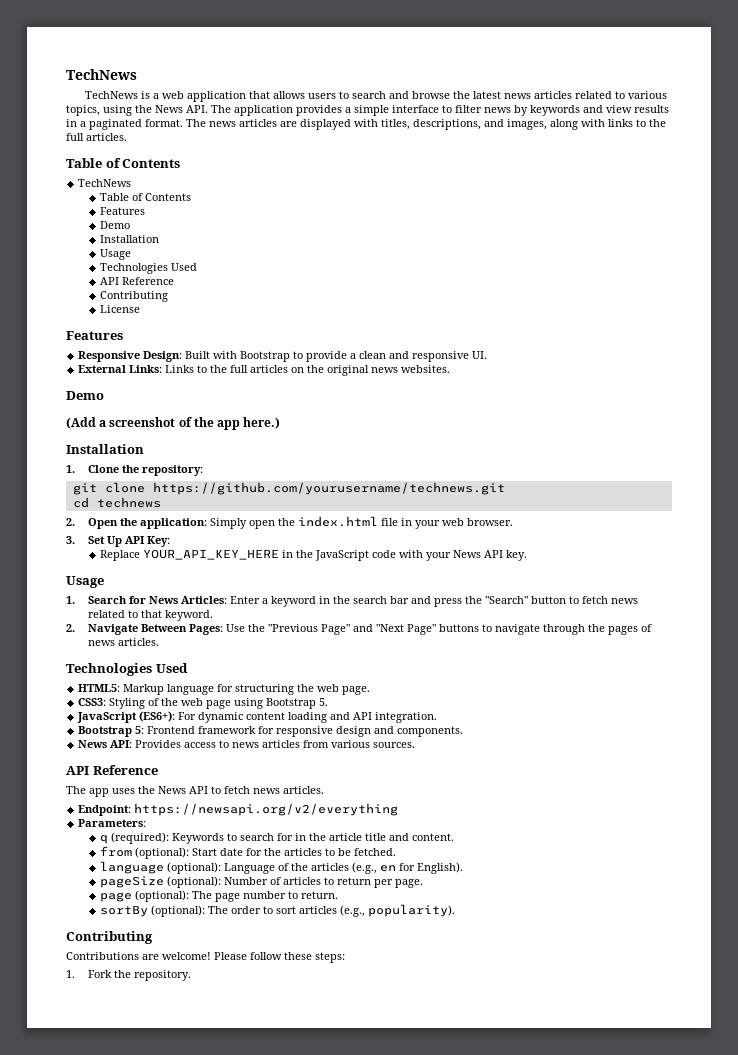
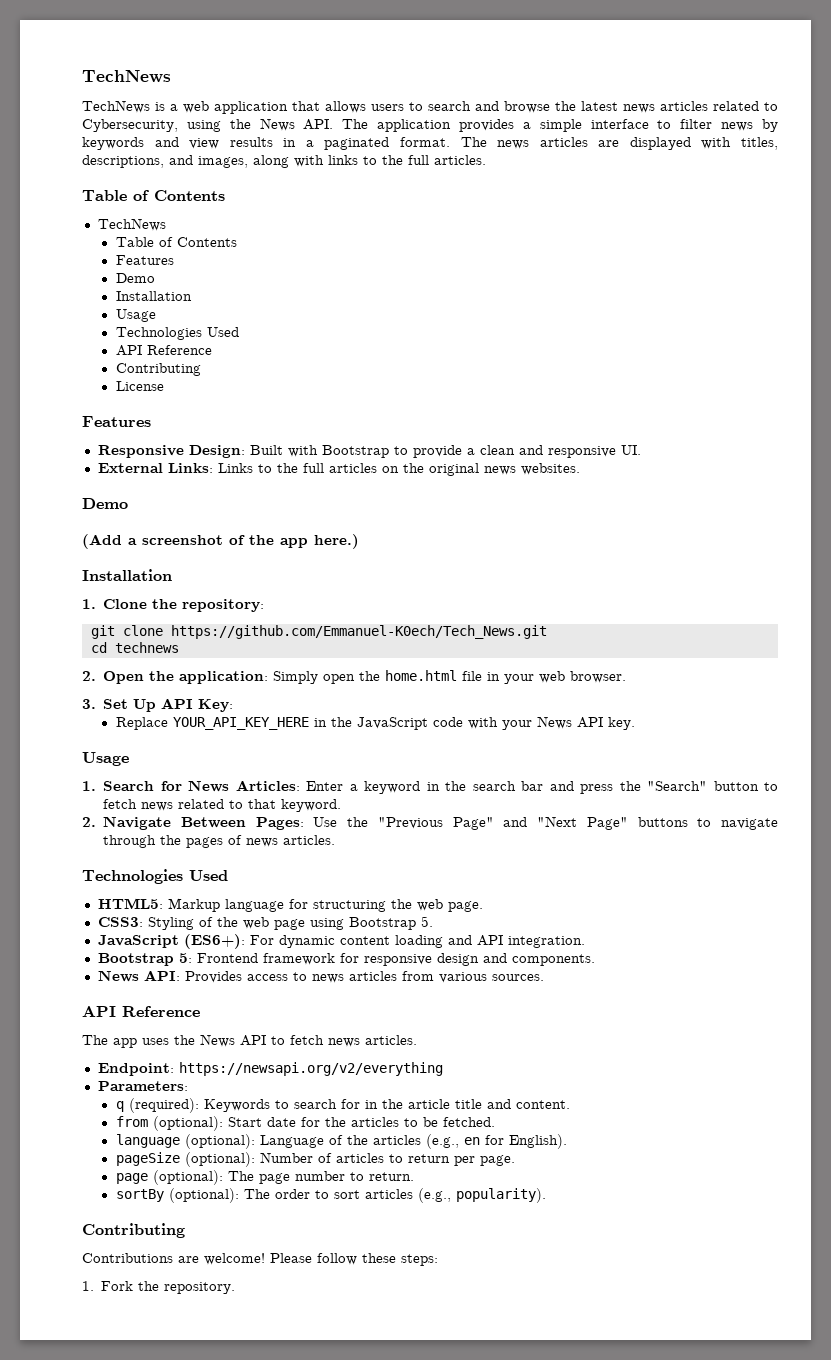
- TechNews is a web application that allows users to search and browse the latest news articles related to various topics, using the News API. The application provides a simple interface to filter news by keywords and view results in a paginated format.
+ TechNews is a web application that allows users to search and browse the latest news articles related to Cybersecurity, using the News API. The application provides a simple interface to filter news by keywords and view results in a paginated format.
- git clone https://github.com/yourusername/technews.git
+ git clone https://github.com/Emmanuel-K0ech/Tech_News.git
- 2. Open the application: Simply open the index.html file in your web browser.
+ 2. Open the application: Simply open the home.html file in your web browser.

